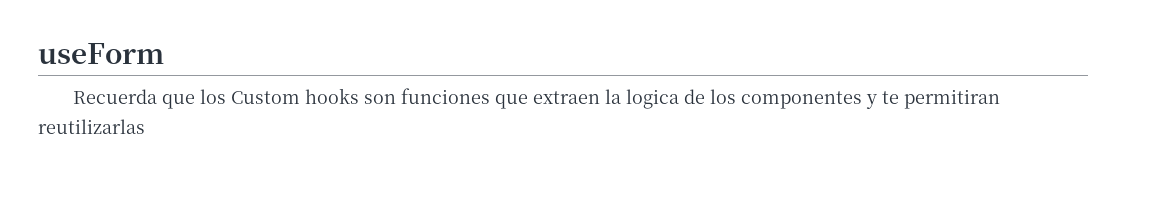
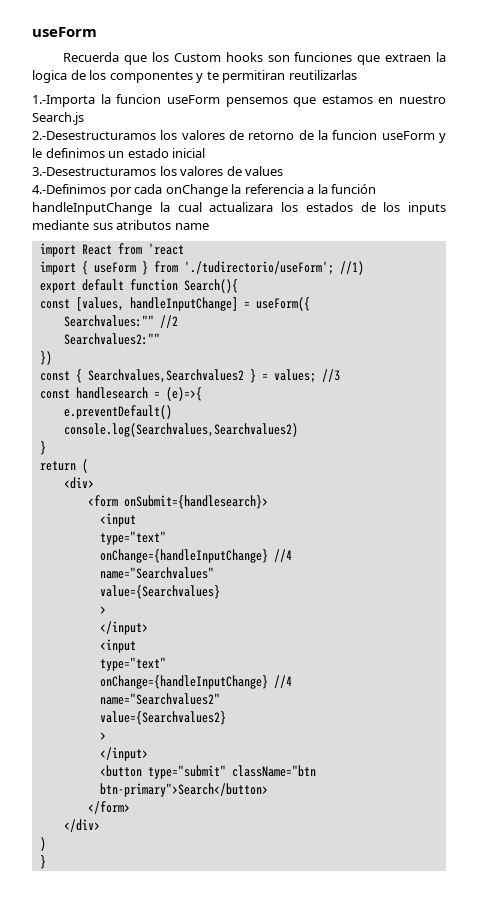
+ 1.-Importa la funcion useForm pensemos que estamos en nuestro Search.js
+ 2.-Desestructuramos los valores de retorno de la funcion useForm y le definimos un estado inicial
+ 3.-Desestructuramos los valores de values
+ 4.-Definimos por cada onChange la referencia a la función handleInputChange la cual actualizara los estados de los inputs mediante sus atributos name
+ import React from 'react
+ import { useForm } from './tudirectorio/useForm'; //1)
+ export default function Search(){
+ const [values, handleInputChange] = useForm({
+ Searchvalues:"" //2
+ Searchvalues2:""
+ })
+ const { Searchvalues,Searchvalues2 } = values; //3
+ const handlesearch = (e)=>{
+ e.preventDefault()
+ console.log(Searchvalues,Searchvalues2)
+ }
+ return (
+ <div>
+ <form onSubmit={handlesearch}>
+ <input
+ type="text"
+ onChange={handleInputChange} //4
+ name="Searchvalues"
+ value={Searchvalues}
+ >
+ </input>
+ <input
+ type="text"
+ onChange={handleInputChange} //4
+ name="Searchvalues2"
+ value={Searchvalues2}
+ >
+ </input>
+ <button type="submit" className="btn btn-primary">Search</button>
+ </form>
+ </div>
+ )
+ }

